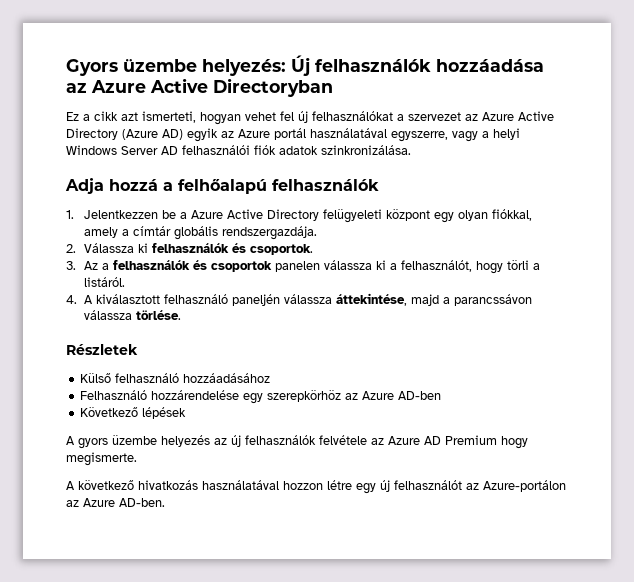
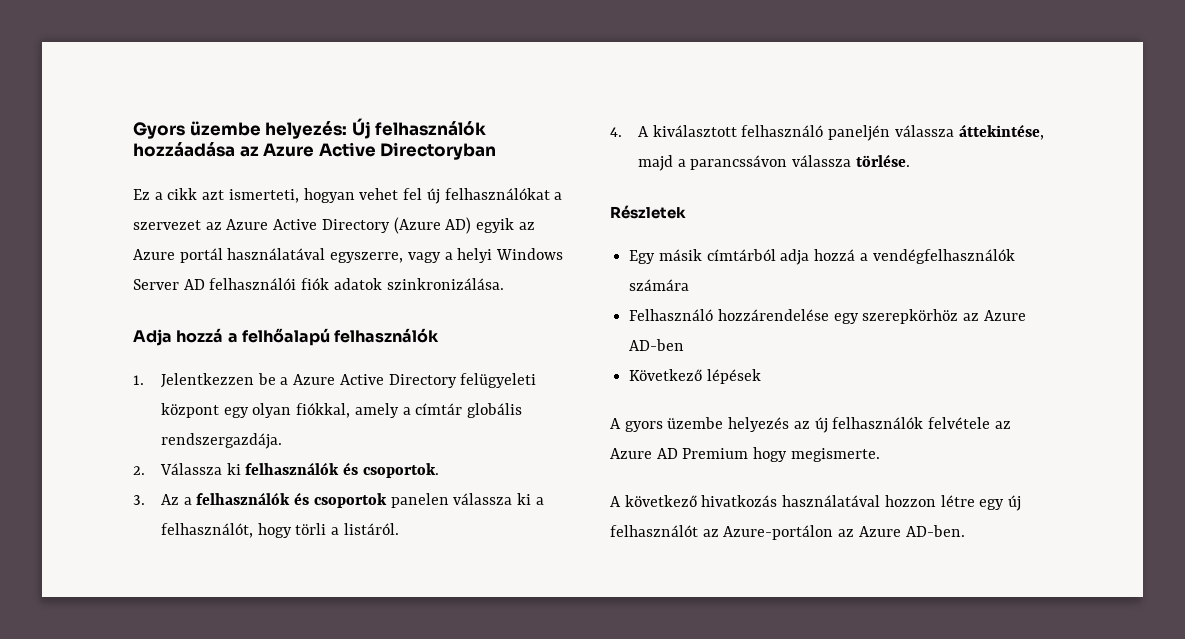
- Külső felhasználó hozzáadásához
+ Egy másik címtárból adja hozzá a vendégfelhasználók számára

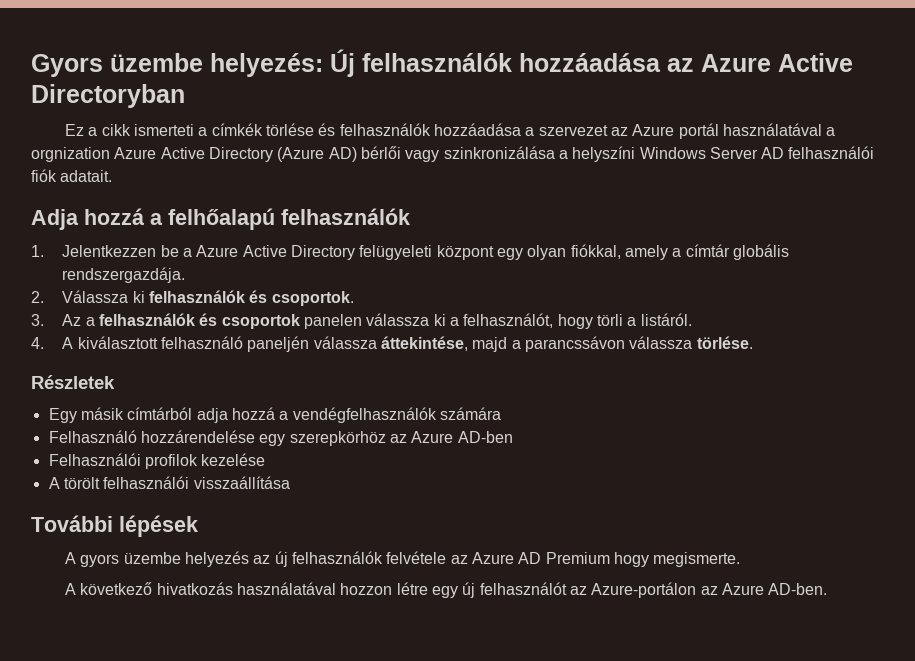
- Ez a cikk azt ismerteti, hogyan vehet fel új felhasználókat a szervezet az Azure Active Directory (Azure AD) egyik az Azure portál használatával egyszerre, vagy a helyi Windows Server AD felhasználói fiók adatok szinkronizálása.
+ Ez a cikk ismerteti a címkék törlése és felhasználók hozzáadása a szervezet az Azure portál használatával a orgnization Azure Active Directory (Azure AD) bérlői vagy szinkronizálása a helyszíni Windows Server AD felhasználói fiók adatait.
- Következő lépések
+ Felhasználói profilok kezelése
+ A törölt felhasználói visszaállítása
+ További lépések

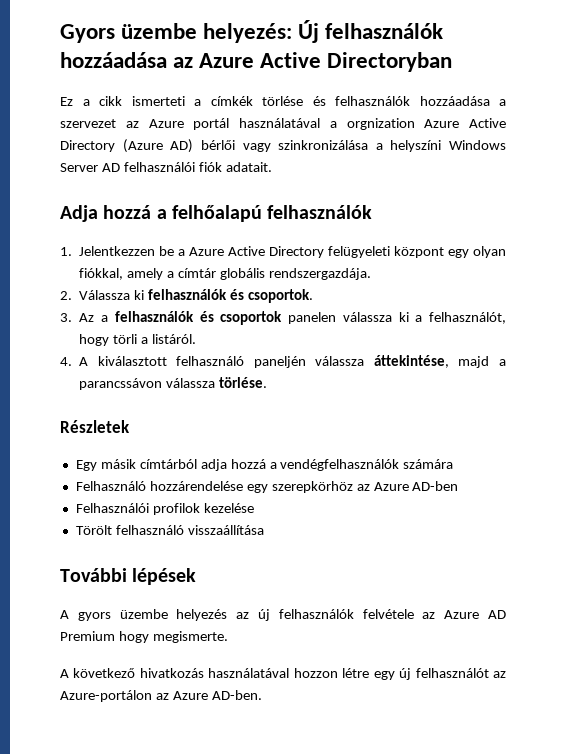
- A törölt felhasználói visszaállítása
+ Törölt felhasználó visszaállítása

